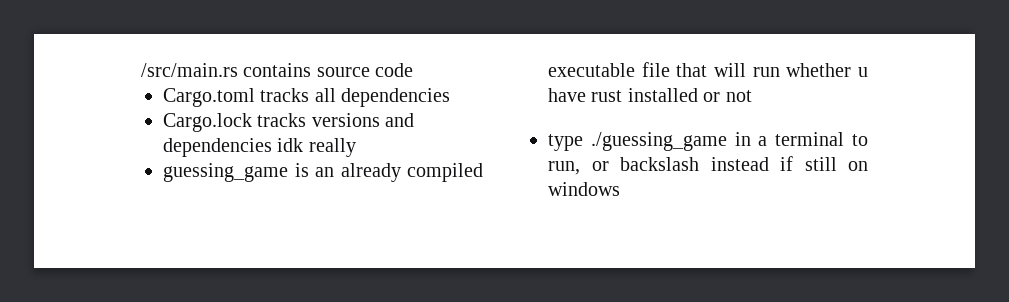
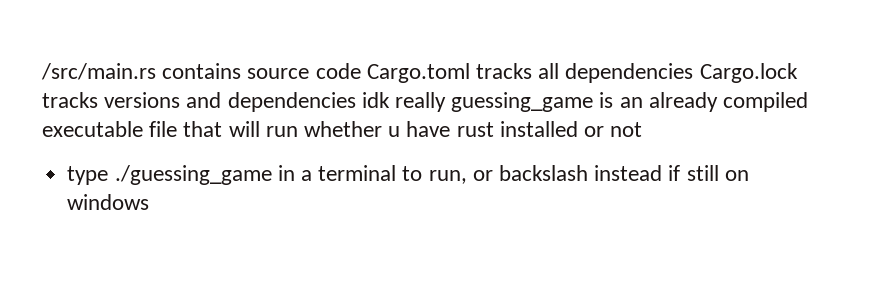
- /src/main.rs contains source code
- Cargo.toml tracks all dependencies
- Cargo.lock tracks versions and dependencies idk really
- guessing_game is an already compiled executable file that will run whether u have rust installed or not
+ /src/main.rs contains source code Cargo.toml tracks all dependencies Cargo.lock tracks versions and dependencies idk really guessing_game is an already compiled executable file that will run whether u have rust installed or not

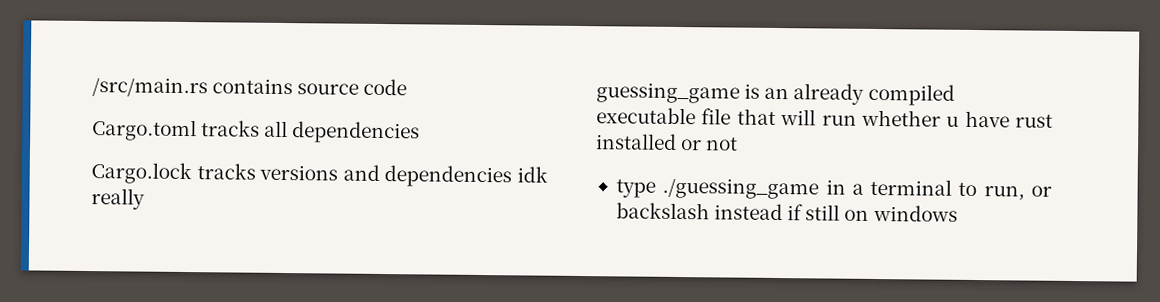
- /src/main.rs contains source code Cargo.toml tracks all dependencies Cargo.lock tracks versions and dependencies idk really guessing_game is an already compiled executable file that will run whether u have rust installed or not
+ /src/main.rs contains source code
+ Cargo.toml tracks all dependencies
+ Cargo.lock tracks versions and dependencies idk really
+ guessing_game is an already compiled executable file that will run whether u have rust installed or not

